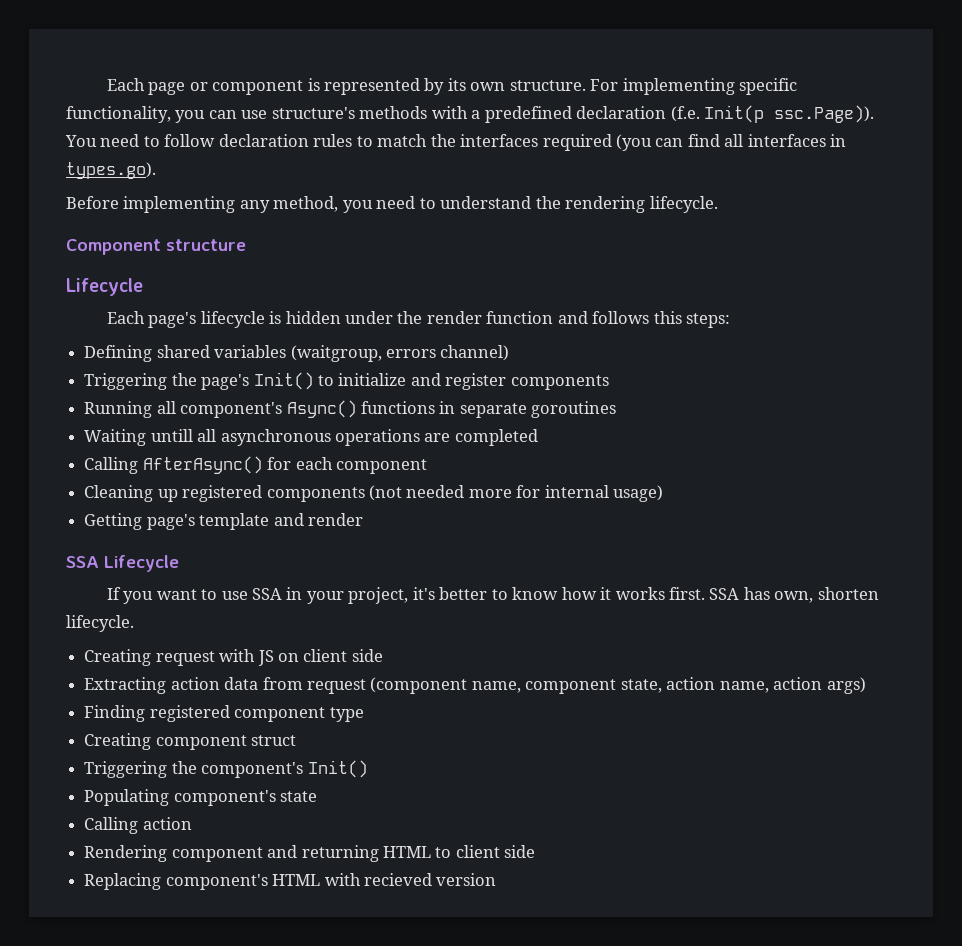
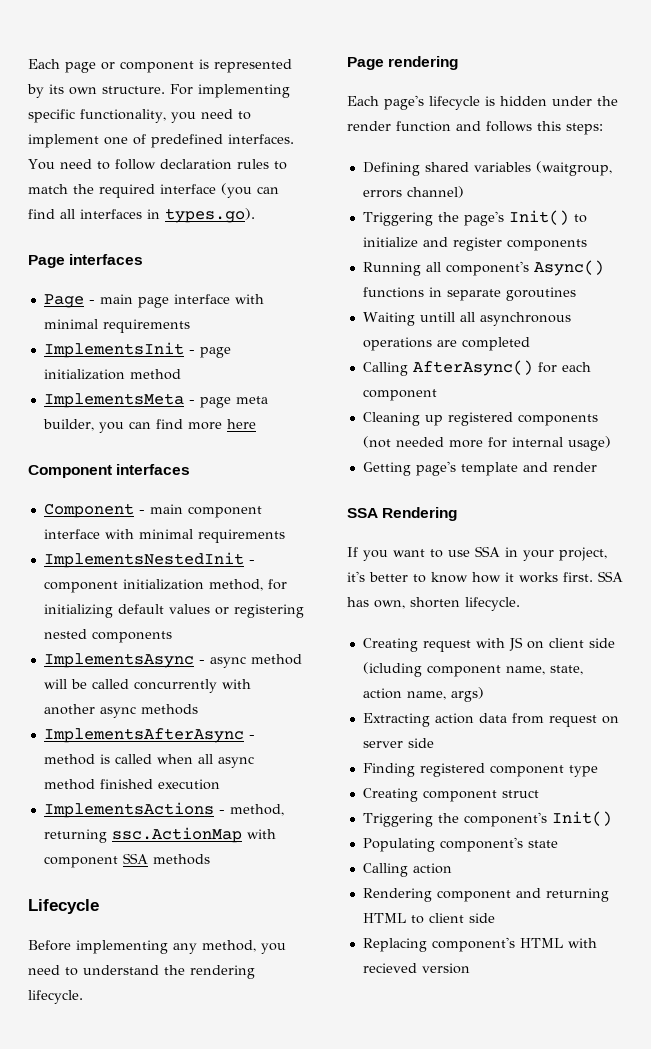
- For implementing specific functionality, you can use structure's methods with a predefined declaration (f.e. Init(p ssc.Page)). You need to follow declaration rules to match the interfaces required (you can find all interfaces in types.go).
+ For implementing specific functionality, you need to implement one of predefined interfaces. You need to follow declaration rules to match the required interface (you can find all interfaces in types.go).
+ Page interfaces
+ Page - main page interface with minimal requirements
+ ImplementsInit - page initialization method
+ ImplementsMeta - page meta builder, you can find more here
+ Component interfaces
+ Component - main component interface with minimal requirements
+ ImplementsNestedInit - component initialization method, for initializing default values or registering nested components
+ ImplementsAsync - async method will be called concurrently with another async methods
+ ImplementsAfterAsync - method is called when all async method finished execution
+ ImplementsActions - method, returning ssc.ActionMap with component SSA methods
+ Lifecycle
- Component structure
- Lifecycle
+ Page rendering
- SSA Lifecycle
+ SSA Rendering
- Creating request with JS on client side
+ Creating request with JS on client side (icluding component name, state, action name, args)
- Extracting action data from request (component name, component state, action name, action args)
+ Extracting action data from request on server side

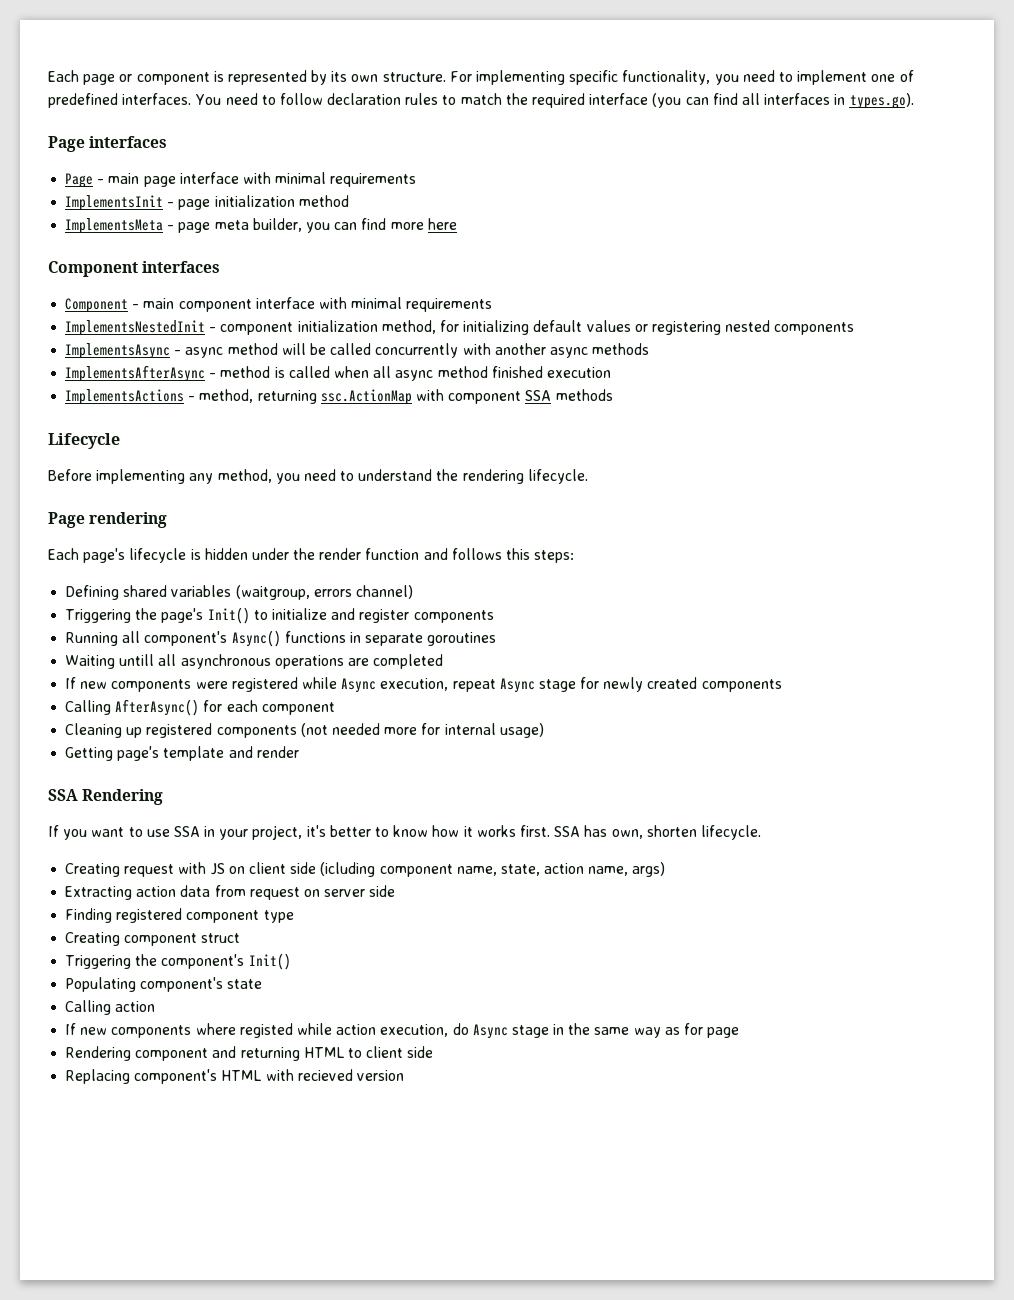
+ If new components were registered while Async execution, repeat Async stage for newly created components
+ If new components where registed while action execution, do Async stage in the same way as for page

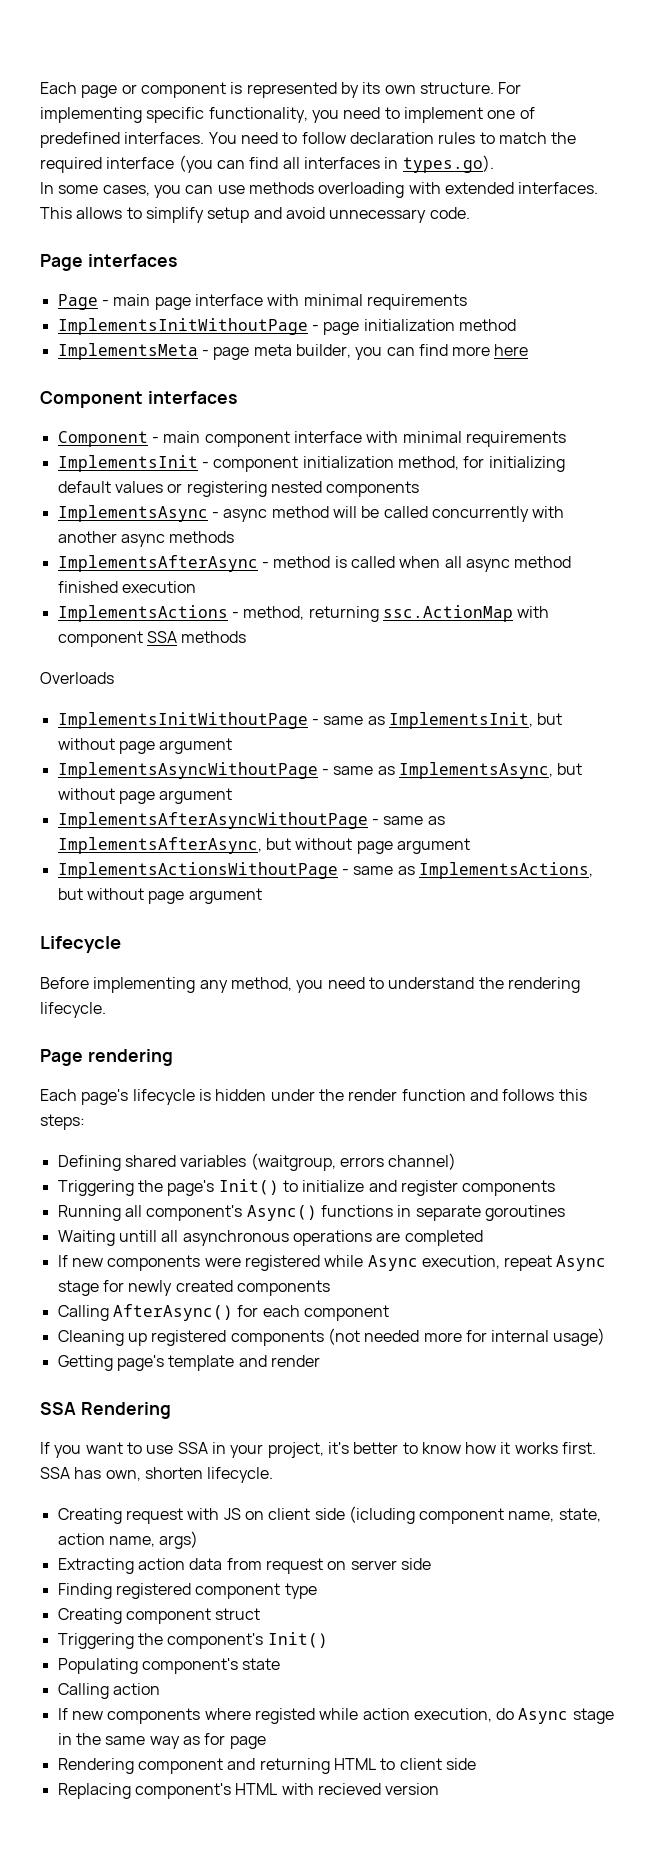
+ In some cases, you can use methods overloading with extended interfaces. This allows to simplify setup and avoid unnecessary code.
- ImplementsInit - page initialization method
+ ImplementsInitWithoutPage - page initialization method
- ImplementsNestedInit - component initialization method, for initializing default values or registering nested components
+ ImplementsInit - component initialization method, for initializing default values or registering nested components
+ Overloads
+ ImplementsInitWithoutPage - same as ImplementsInit, but without page argument
+ ImplementsAsyncWithoutPage - same as ImplementsAsync, but without page argument
+ ImplementsAfterAsyncWithoutPage - same as ImplementsAfterAsync, but without page argument
+ ImplementsActionsWithoutPage - same as ImplementsActions, but without page argument

